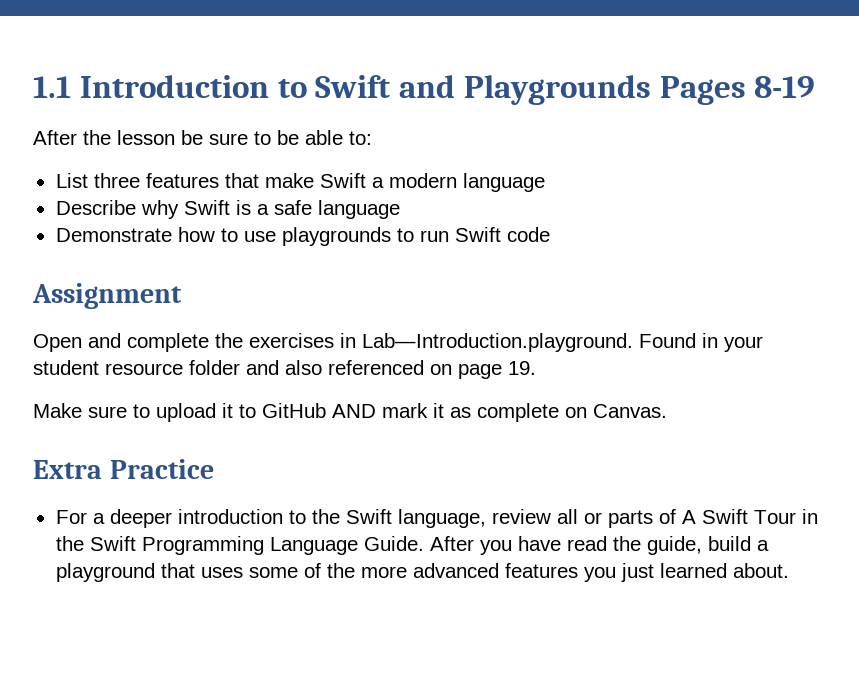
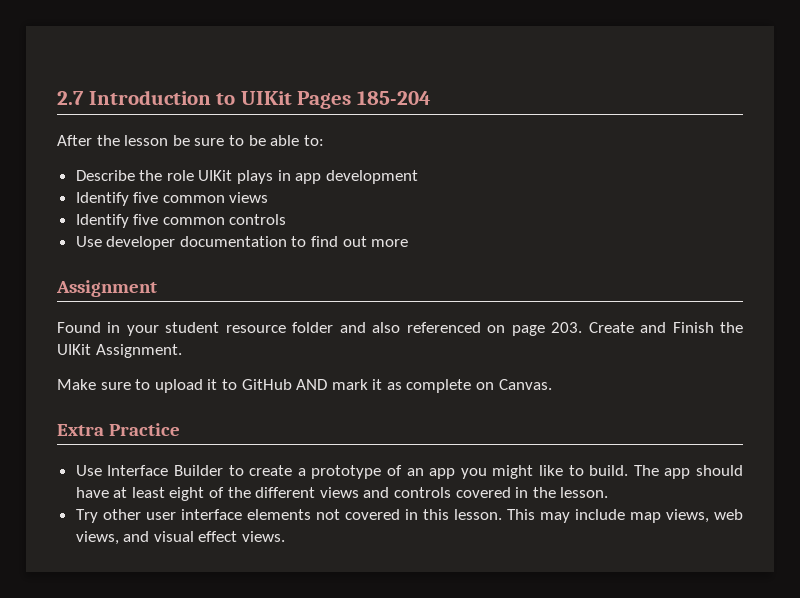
- 1.1 Introduction to Swift and Playgrounds Pages 8-19
+ 2.7 Introduction to UIKit Pages 185-204
- List three features that make Swift a modern language
- Describe why Swift is a safe language
- Demonstrate how to use playgrounds to run Swift code
+ Describe the role UIKit plays in app development
+ Identify five common views
+ Identify five common controls
+ Use developer documentation to find out more
  Assignment
- Open and complete the exercises in Lab—Introduction.playground. Found in your student resource folder and also referenced on page 19.
+ Found in your student resource folder and also referenced on page 203. Create and Finish the UIKit Assignment.
- For a deeper introduction to the Swift language, review all or parts of A Swift Tour in the Swift Programming Language Guide. After you have read the guide, build a playground that uses some of the more advanced features you just learned about.
+ Use Interface Builder to create a prototype of an app you might like to build. The app should have at least eight of the different views and controls covered in the lesson.
+ Try other user interface elements not covered in this lesson. This may include map views, web views, and visual effect views.

